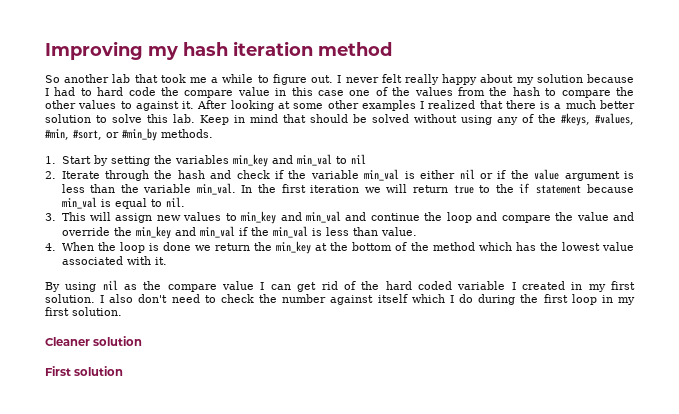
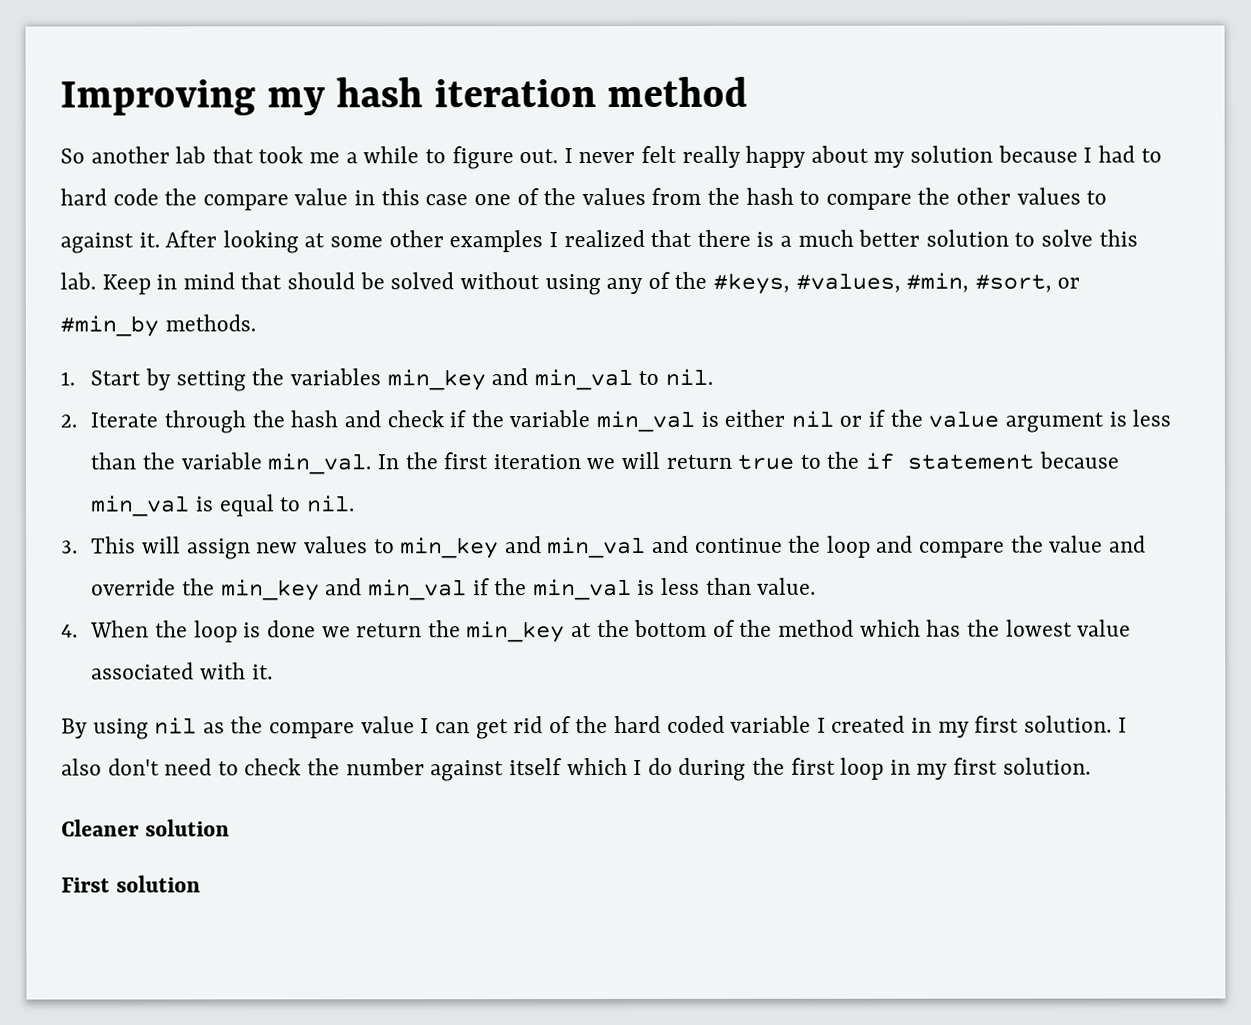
- 1. Start by setting the variables min_key and min_val to nil
+ 1. Start by setting the variables min_key and min_val to nil.

